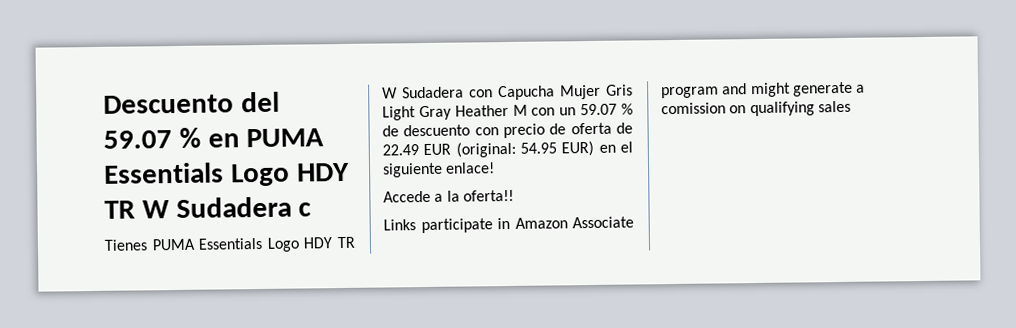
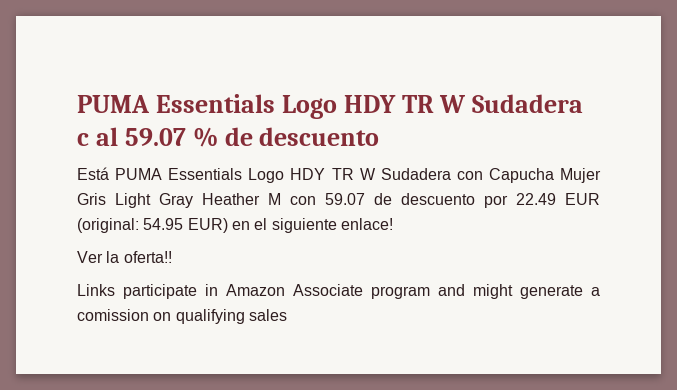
- Descuento del 59.07 % en PUMA Essentials Logo HDY TR W Sudadera c
- Tienes PUMA Essentials Logo HDY TR W Sudadera con Capucha Mujer Gris Light Gray Heather M con un 59.07 % de descuento con precio de oferta de 22.49 EUR (original: 54.95 EUR) en el siguiente enlace!
+ PUMA Essentials Logo HDY TR W Sudadera c al 59.07 % de descuento
+ Está PUMA Essentials Logo HDY TR W Sudadera con Capucha Mujer Gris Light Gray Heather M con 59.07 de descuento por 22.49 EUR (original: 54.95 EUR) en el siguiente enlace!
- Accede a la oferta!!
+ Ver la oferta!!

